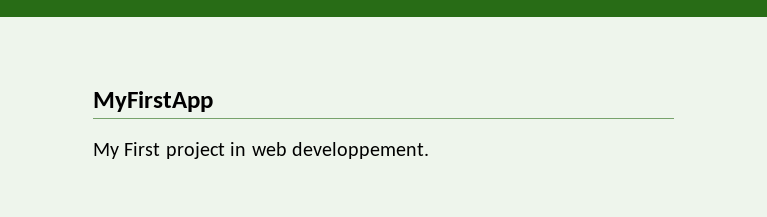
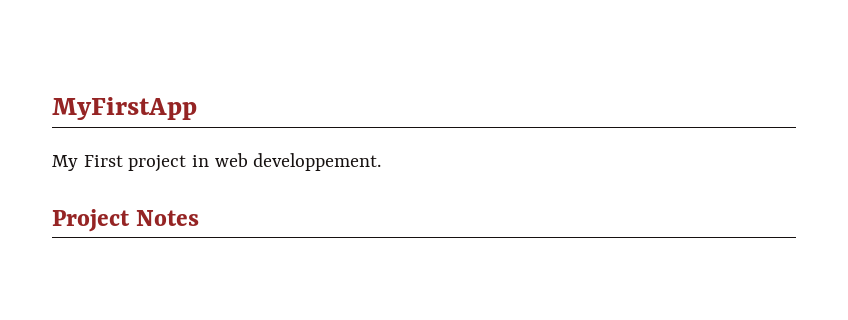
+ Project Notes

